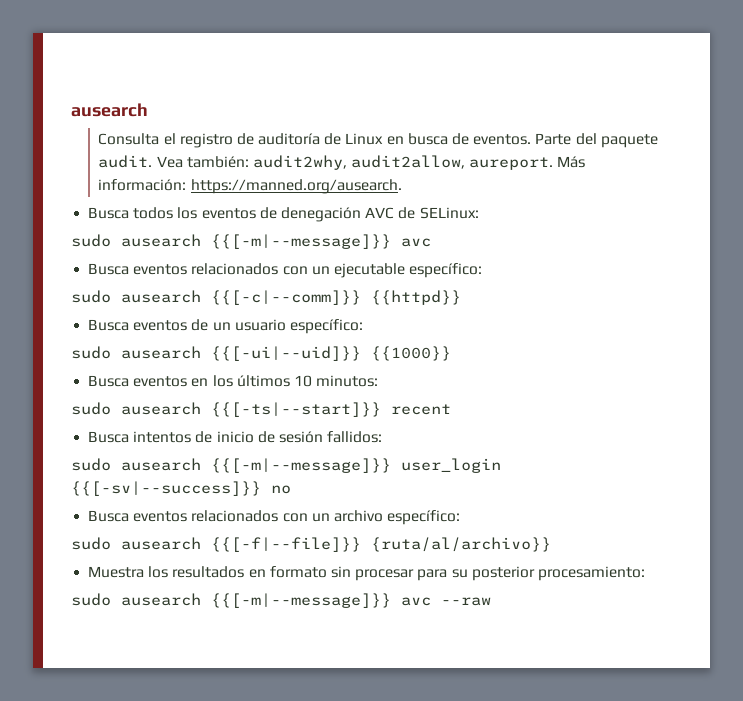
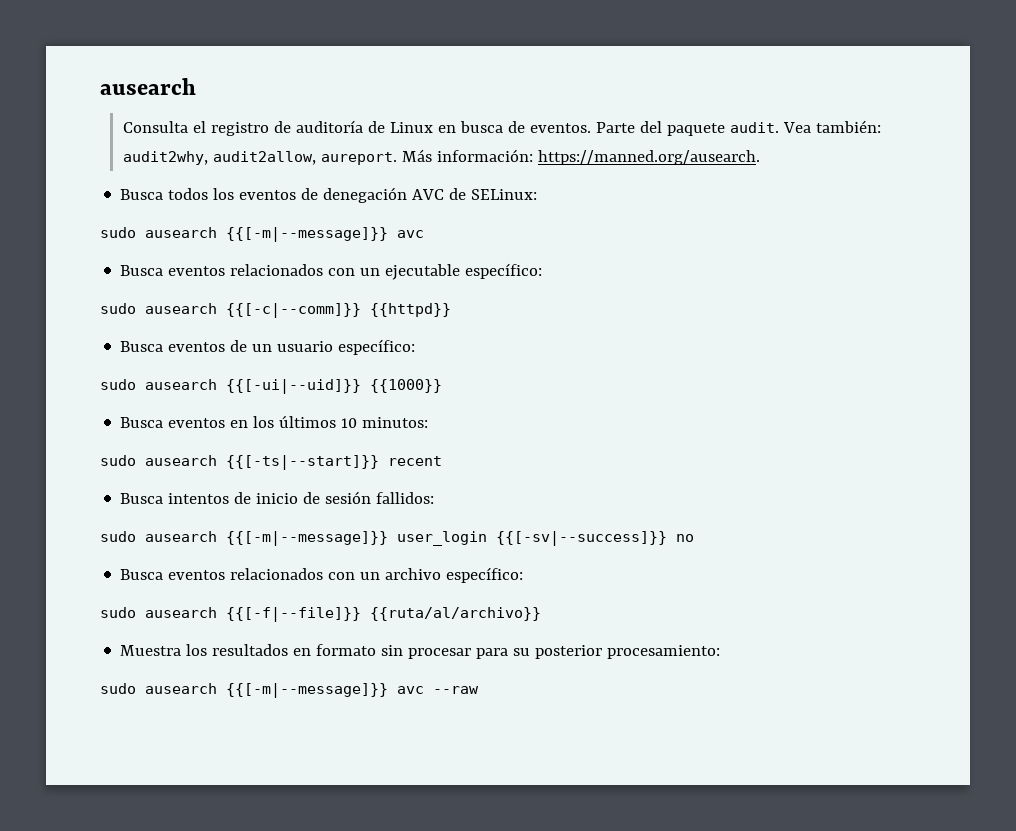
- sudo ausearch {{[-f|--file]}} {ruta/al/archivo}}
+ sudo ausearch {{[-f|--file]}} {{ruta/al/archivo}}

